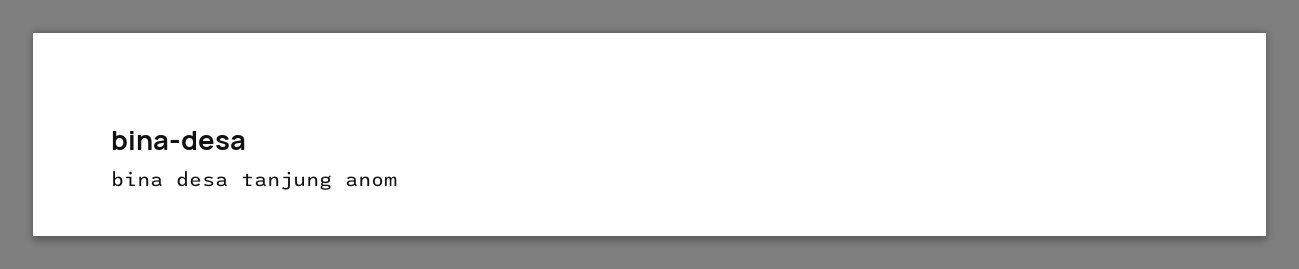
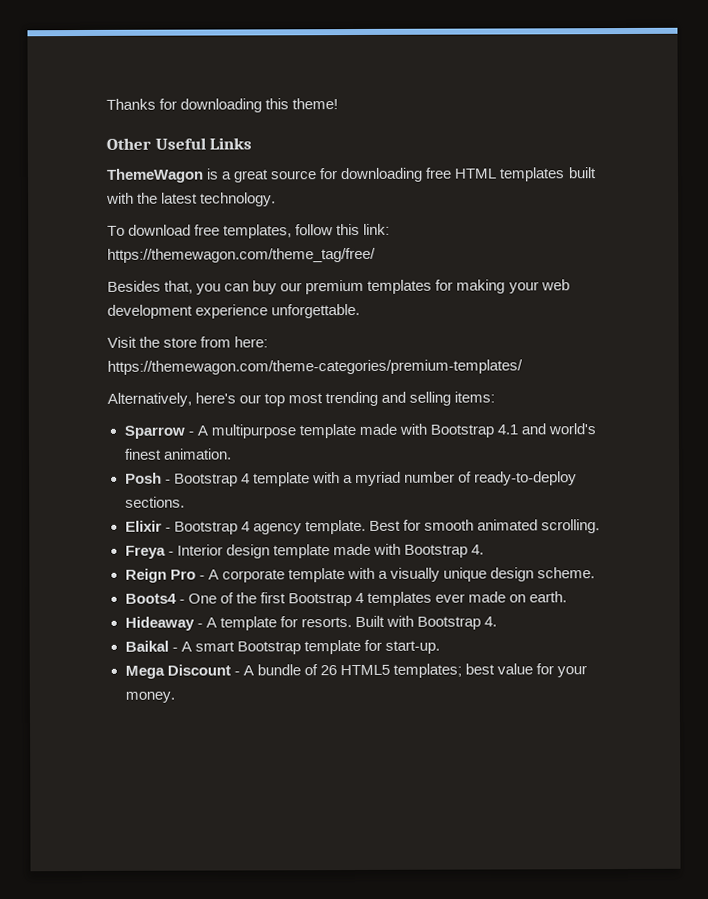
- bina-desa
- bina desa tanjung anom
+ Thanks for downloading this theme!
+ Other Useful Links
+ ThemeWagon is a great source for downloading free HTML templates built with the latest technology.
+ To download free templates, follow this link: https://themewagon.com/theme_tag/free/
+ Besides that, you can buy our premium templates for making your web development experience unforgettable.
+ Visit the store from here: https://themewagon.com/theme-categories/premium-templates/
+ Alternatively, here's our top most trending and selling items:
+ Sparrow - A multipurpose template made with Bootstrap 4.1 and world's finest animation.
+ Posh - Bootstrap 4 template with a myriad number of ready-to-deploy sections.
+ Elixir - Bootstrap 4 agency template. Best for smooth animated scrolling.
+ Freya - Interior design template made with Bootstrap 4.
+ Reign Pro - A corporate template with a visually unique design scheme.
+ Boots4 - One of the first Bootstrap 4 templates ever made on earth.
+ Hideaway - A template for resorts. Built with Bootstrap 4.
+ Baikal - A smart Bootstrap template for start-up.
+ Mega Discount - A bundle of 26 HTML5 templates; best value for your money.

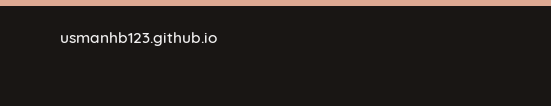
- Thanks for downloading this theme!
- Other Useful Links
- ThemeWagon is a great source for downloading free HTML templates built with the latest technology.
- To download free templates, follow this link: https://themewagon.com/theme_tag/free/
- Besides that, you can buy our premium templates for making your web development experience unforgettable.
- Visit the store from here: https://themewagon.com/theme-categories/premium-templates/
- Alternatively, here's our top most trending and selling items:
- Sparrow - A multipurpose template made with Bootstrap 4.1 and world's finest animation.
- Posh - Bootstrap 4 template with a myriad number of ready-to-deploy sections.
- Elixir - Bootstrap 4 agency template. Best for smooth animated scrolling.
- Freya - Interior design template made with Bootstrap 4.
- Reign Pro - A corporate template with a visually unique design scheme.
- Boots4 - One of the first Bootstrap 4 templates ever made on earth.
- Hideaway - A template for resorts. Built with Bootstrap 4.
- Baikal - A smart Bootstrap template for start-up.
- Mega Discount - A bundle of 26 HTML5 templates; best value for your money.
+ usmanhb123.github.io

